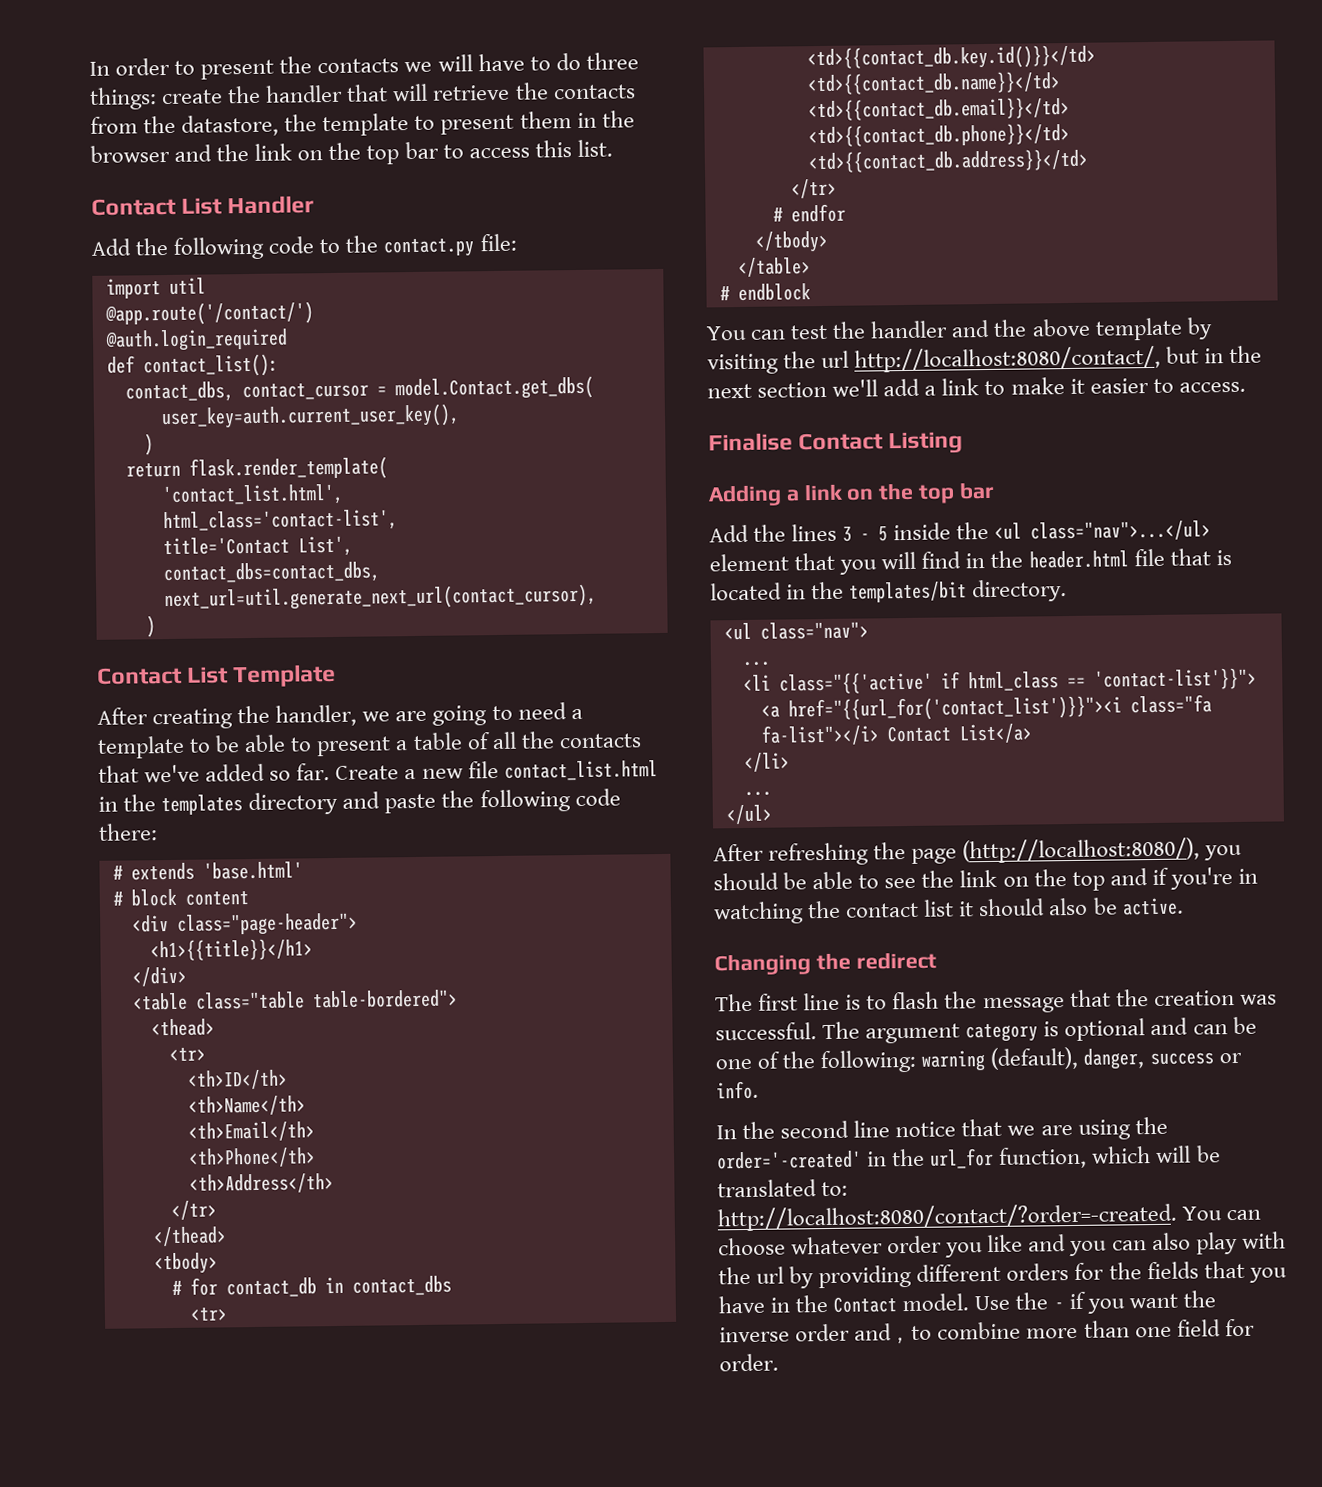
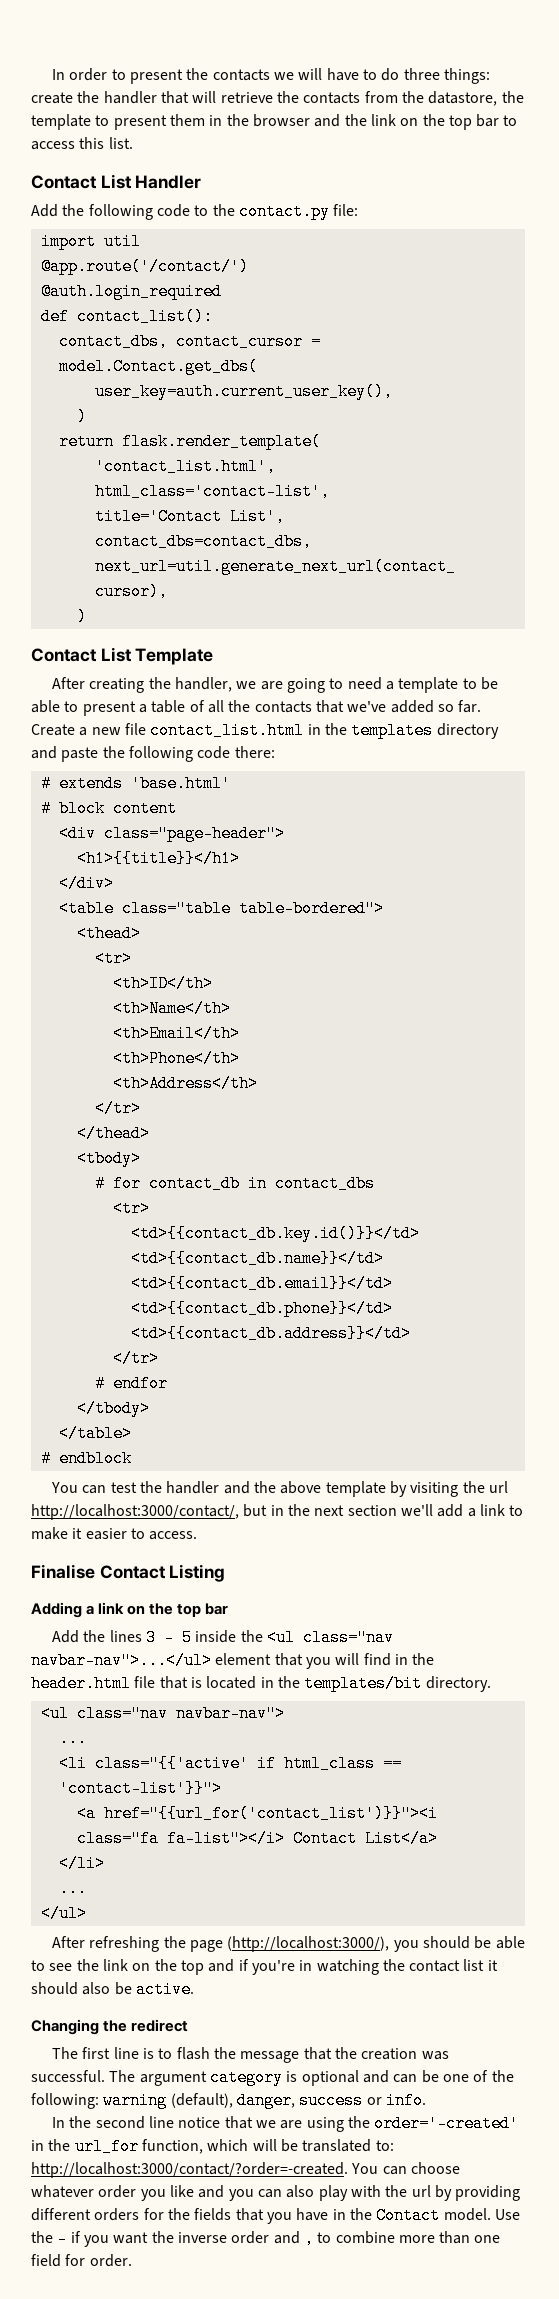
- You can test the handler and the above template by visiting the url http://localhost:8080/contact/, but in the next section we'll add a link to make it easier to access.
+ You can test the handler and the above template by visiting the url http://localhost:3000/contact/, but in the next section we'll add a link to make it easier to access.
- Add the lines 3 - 5 inside the <ul class="nav">...</ul> element that you will find in the header.html file that is located in the templates/bit directory.
+ Add the lines 3 - 5 inside the <ul class="nav navbar-nav">...</ul> element that you will find in the header.html file that is located in the templates/bit directory.
- <ul class="nav">
+ <ul class="nav navbar-nav">
- After refreshing the page (http://localhost:8080/), you should be able to see the link on the top and if you're in watching the contact list it should also be active.
+ After refreshing the page (http://localhost:3000/), you should be able to see the link on the top and if you're in watching the contact list it should also be active.
- In the second line notice that we are using the order='-created' in the url_for function, which will be translated to: http://localhost:8080/contact/?order=-created.
+ In the second line notice that we are using the order='-created' in the url_for function, which will be translated to: http://localhost:3000/contact/?order=-created.

